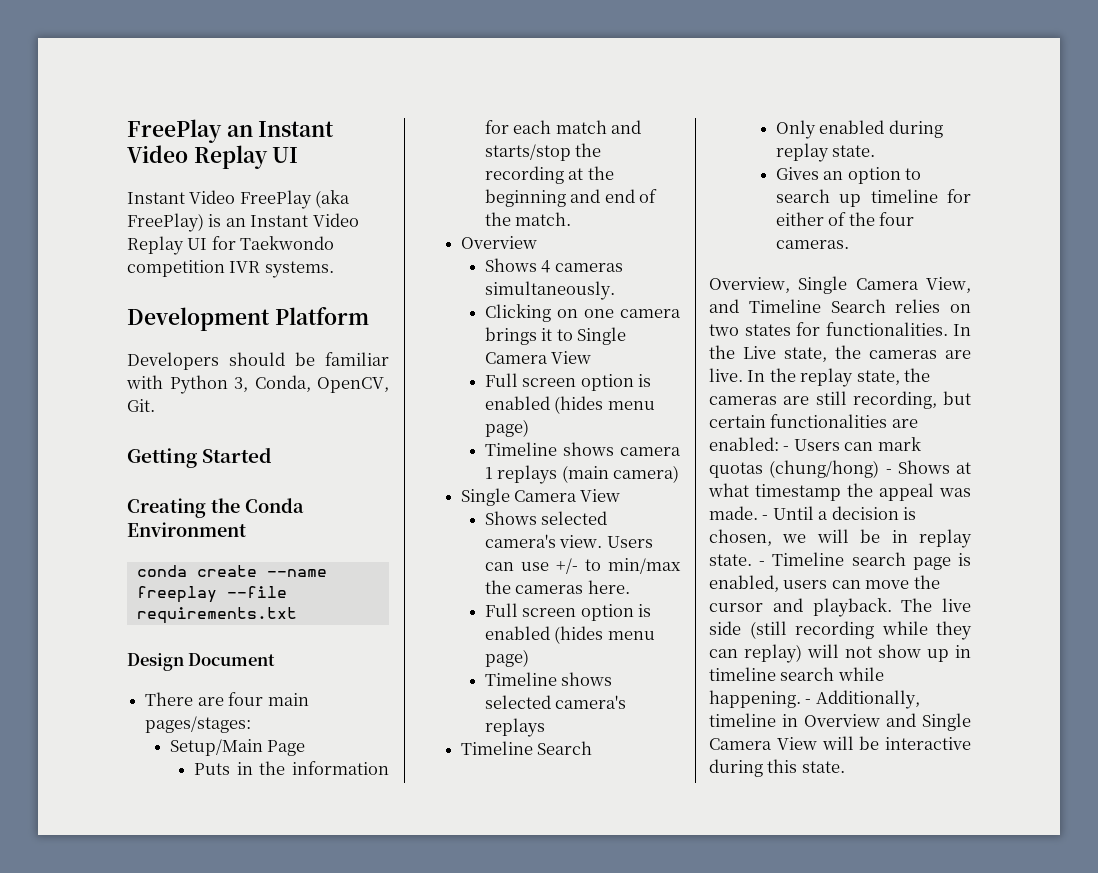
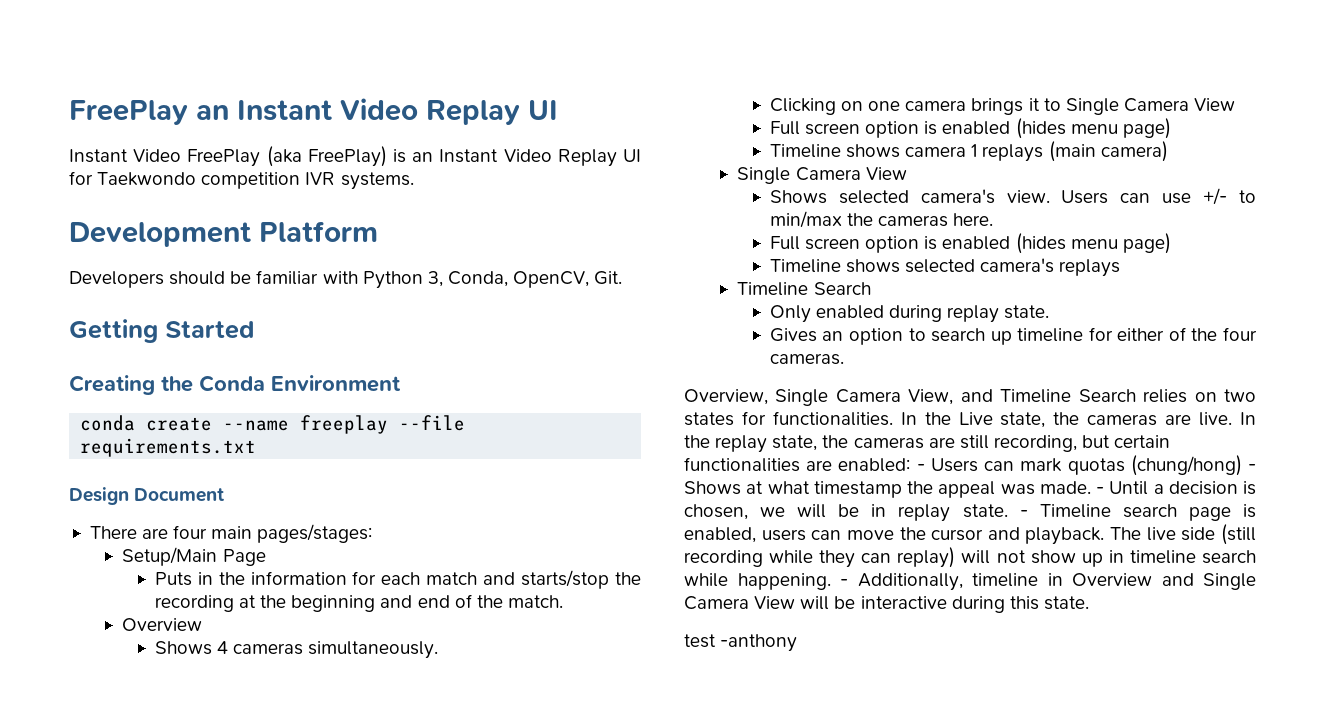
+ test -anthony

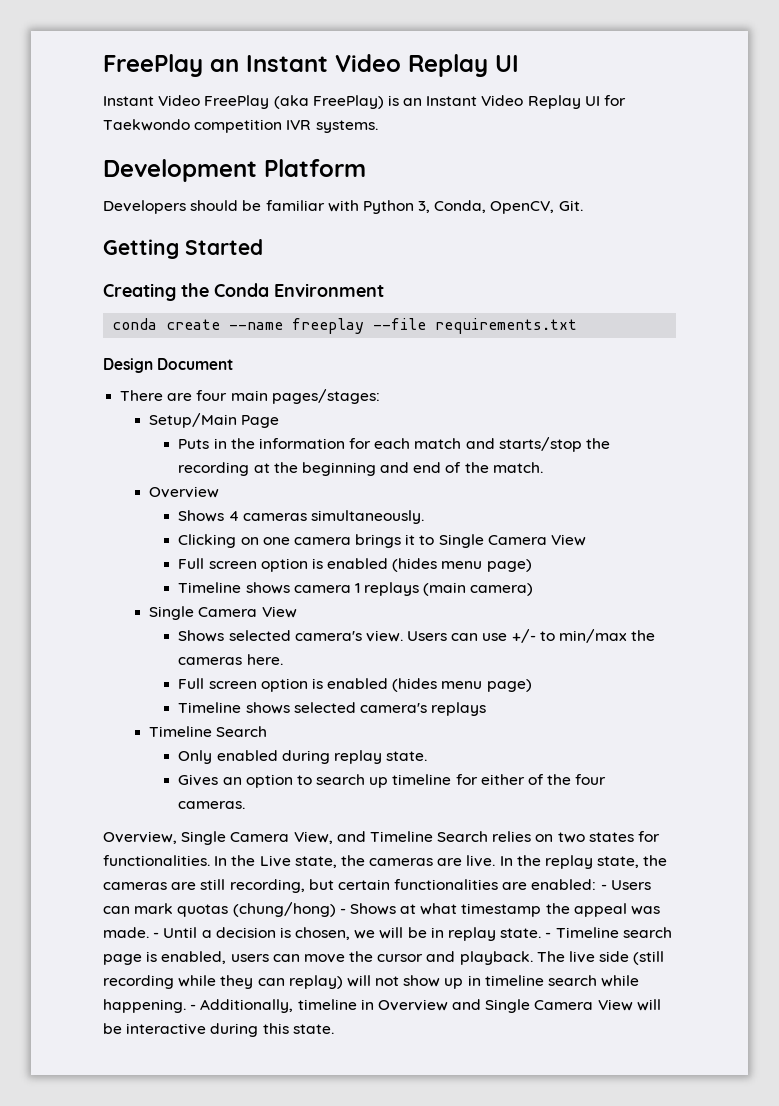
- test -anthony

